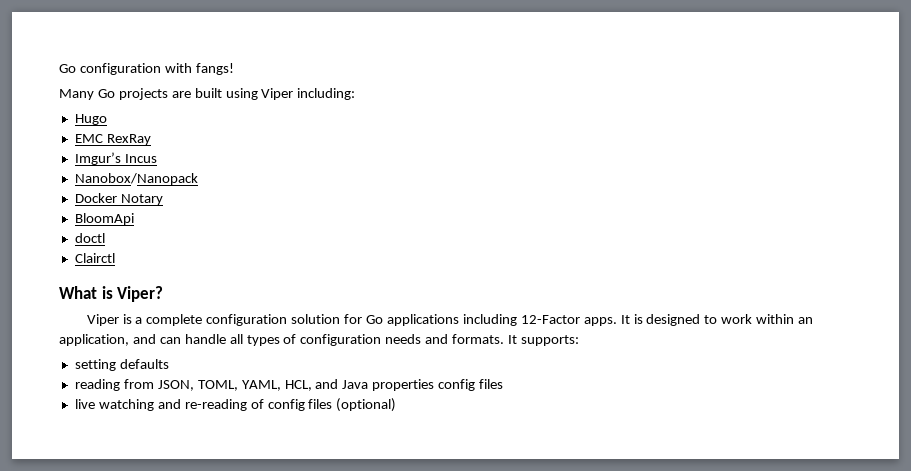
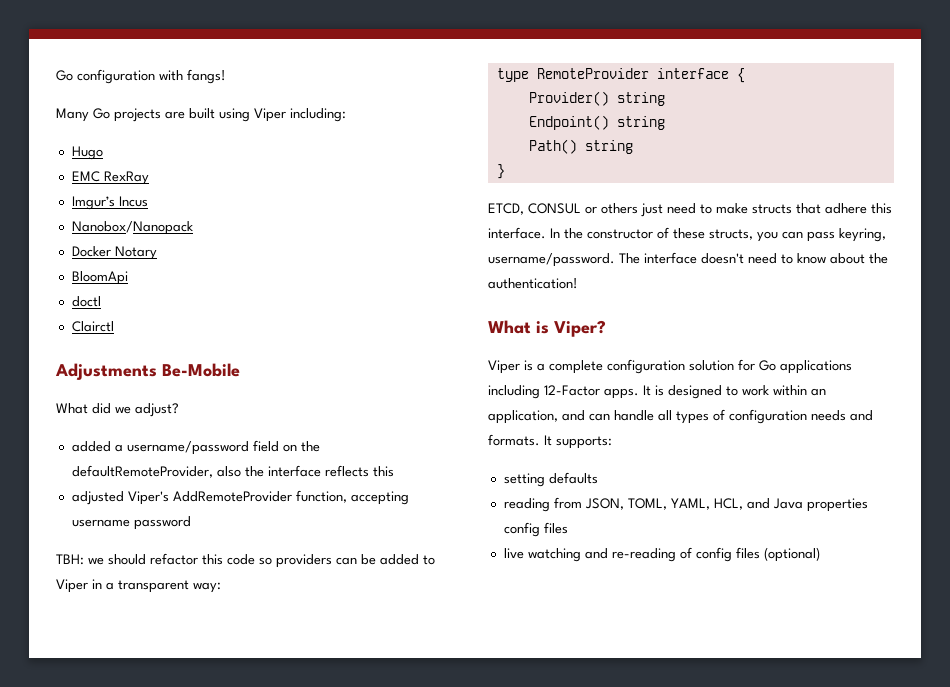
+ Adjustments Be-Mobile
+ What did we adjust?
+ added a username/password field on the defaultRemoteProvider, also the interface reflects this
+ adjusted Viper's AddRemoteProvider function, accepting username password
+ TBH: we should refactor this code so providers can be added to Viper in a transparent way:
+ type RemoteProvider interface {
+ Provider() string
+ Endpoint() string
+ Path() string
+ }
+ ETCD, CONSUL or others just need to make structs that adhere this interface. In the constructor of these structs, you can pass keyring, username/password. The interface doesn't need to know about the authentication!

